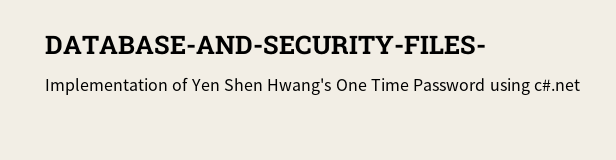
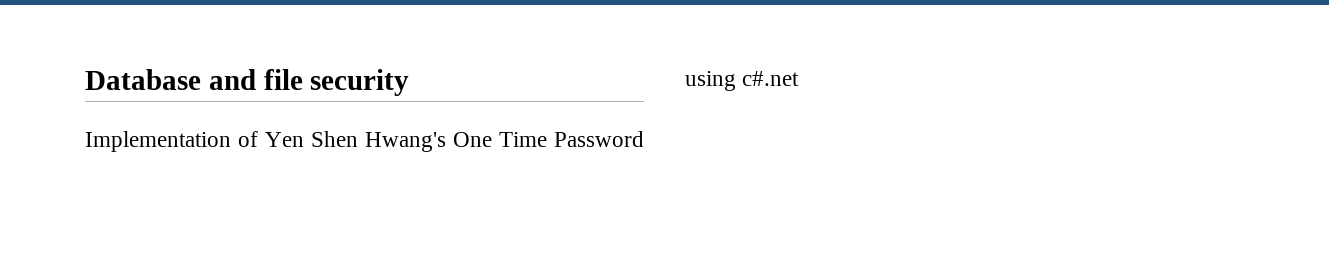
- DATABASE-AND-SECURITY-FILES-
+ Database and file security

